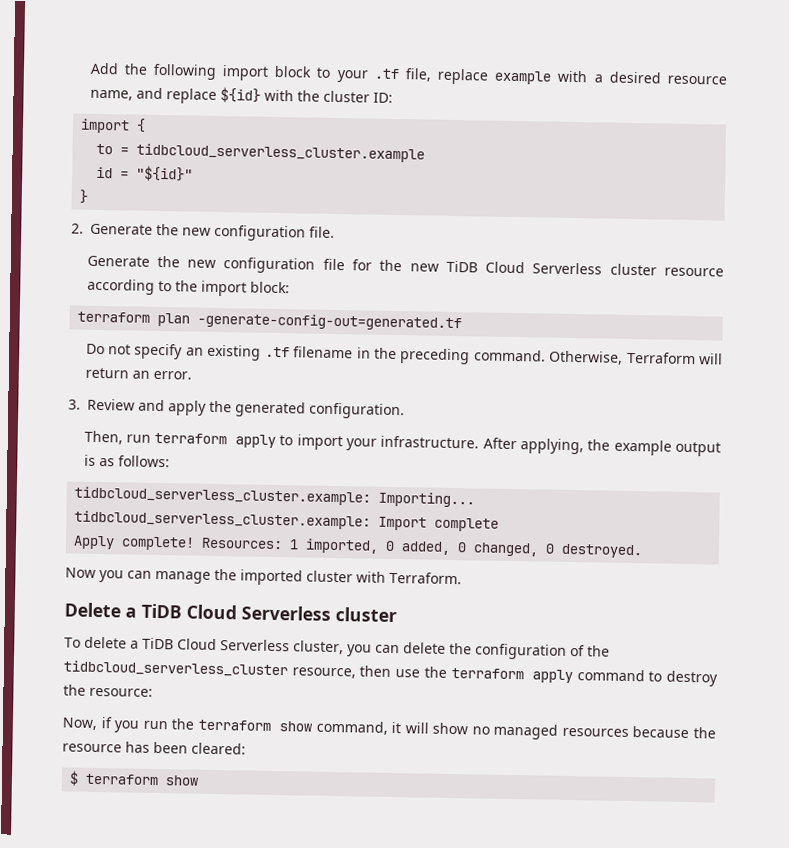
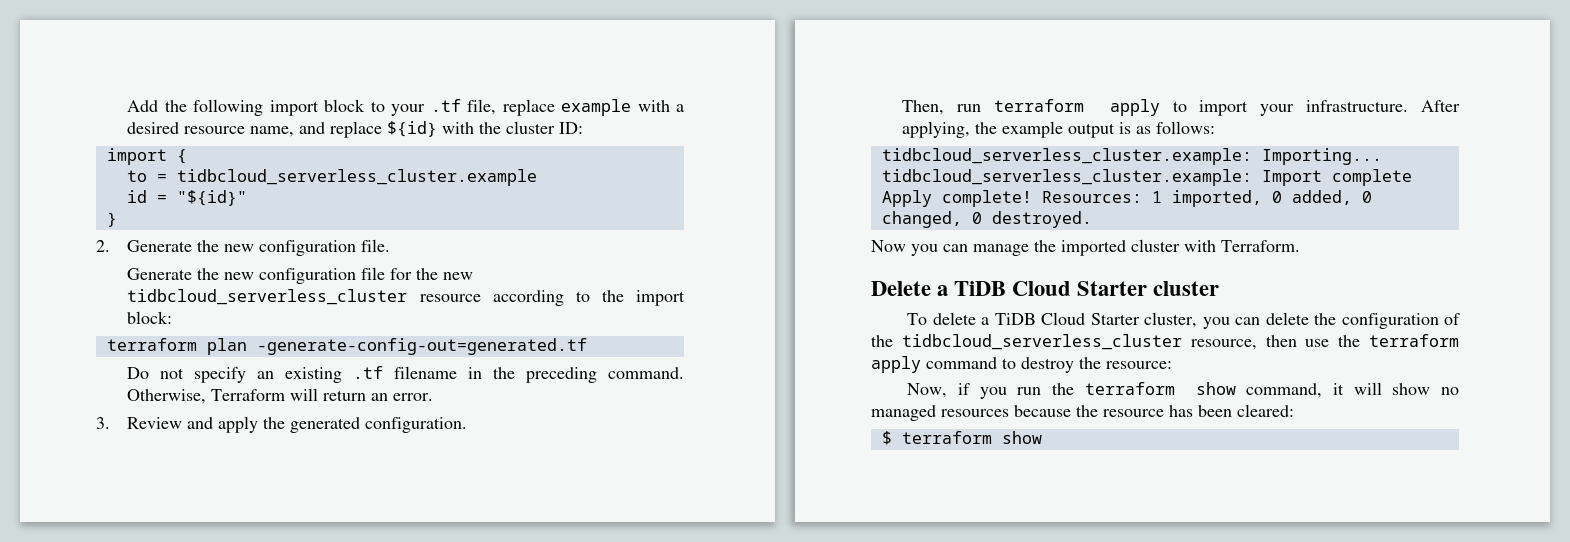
- Generate the new configuration file for the new TiDB Cloud Serverless cluster resource according to the import block:
+ Generate the new configuration file for the new tidbcloud_serverless_cluster resource according to the import block:
- Delete a TiDB Cloud Serverless cluster
+ Delete a TiDB Cloud Starter cluster
- To delete a TiDB Cloud Serverless cluster, you can delete the configuration of the tidbcloud_serverless_cluster resource, then use the terraform apply command to destroy the resource:
+ To delete a TiDB Cloud Starter cluster, you can delete the configuration of the tidbcloud_serverless_cluster resource, then use the terraform apply command to destroy the resource:

